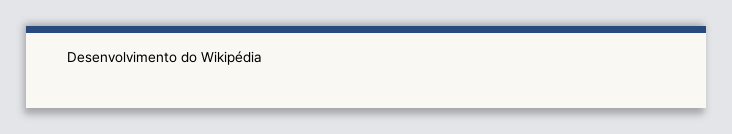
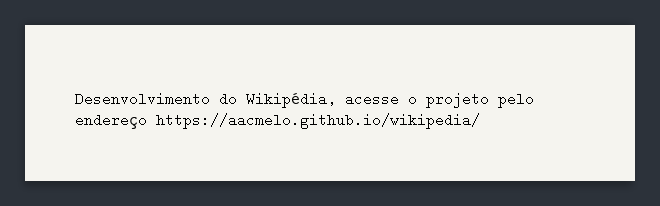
- Desenvolvimento do Wikipédia
+ Desenvolvimento do Wikipédia, acesse o projeto pelo endereço https://aacmelo.github.io/wikipedia/

